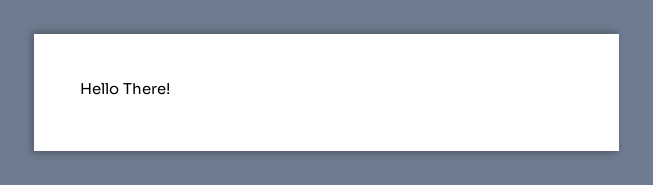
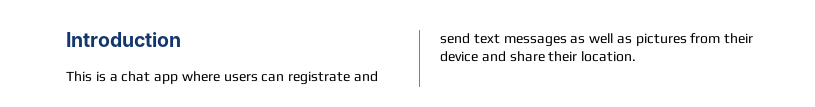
- Hello There!
+ Introduction
+ This is a chat app where users can registrate and send text messages as well as pictures from their device and share their location.

